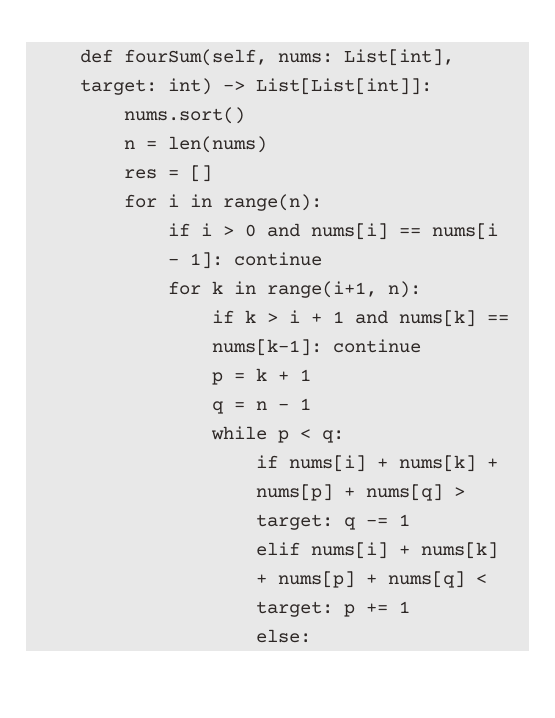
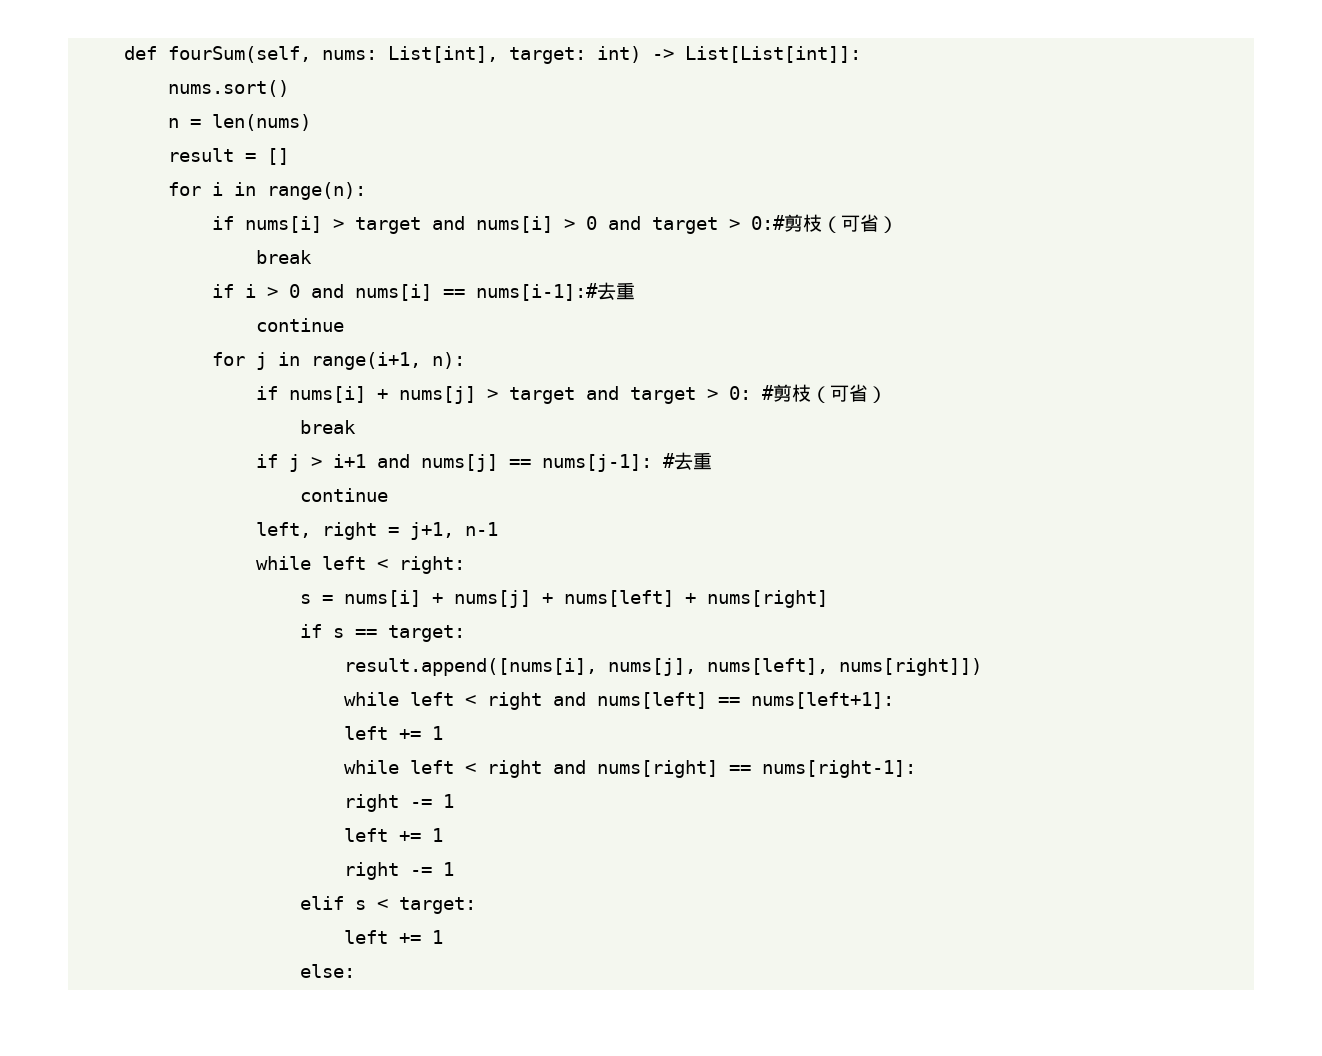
- res = []
+ result = []
+ if nums[i] > target and nums[i] > 0 and target > 0:#剪枝（可省）
+ break
- if i > 0 and nums[i] == nums[i - 1]: continue
+ if i > 0 and nums[i] == nums[i-1]:#去重
+ continue
- for k in range(i+1, n):
+ for j in range(i+1, n):
- if k > i + 1 and nums[k] == nums[k-1]: continue
- p = k + 1
- q = n - 1
- while p < q:
- if nums[i] + nums[k] + nums[p] + nums[q] > target: q -= 1
- elif nums[i] + nums[k] + nums[p] + nums[q] < target: p += 1
+ if nums[i] + nums[j] > target and target > 0: #剪枝（可省）
+ break
+ if j > i+1 and nums[j] == nums[j-1]: #去重
+ continue
+ left, right = j+1, n-1
+ while left < right:
+ s = nums[i] + nums[j] + nums[left] + nums[right]
+ if s == target:
+ result.append([nums[i], nums[j], nums[left], nums[right]])
+ while left < right and nums[left] == nums[left+1]:
+ left += 1
+ while left < right and nums[right] == nums[right-1]:
+ right -= 1
+ left += 1
+ right -= 1
+ elif s < target:
+ left += 1

